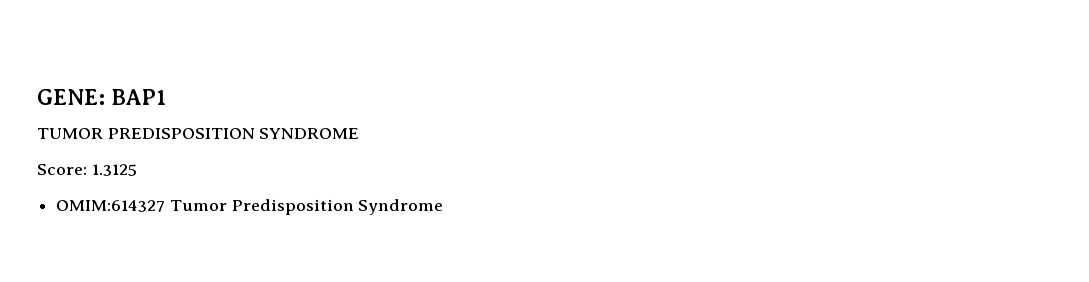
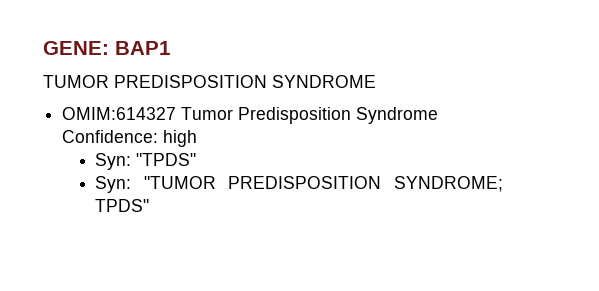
- Score: 1.3125
- OMIM:614327 Tumor Predisposition Syndrome
+ OMIM:614327 Tumor Predisposition Syndrome Confidence: high
+ Syn: "TPDS"
+ Syn: "TUMOR PREDISPOSITION SYNDROME; TPDS"

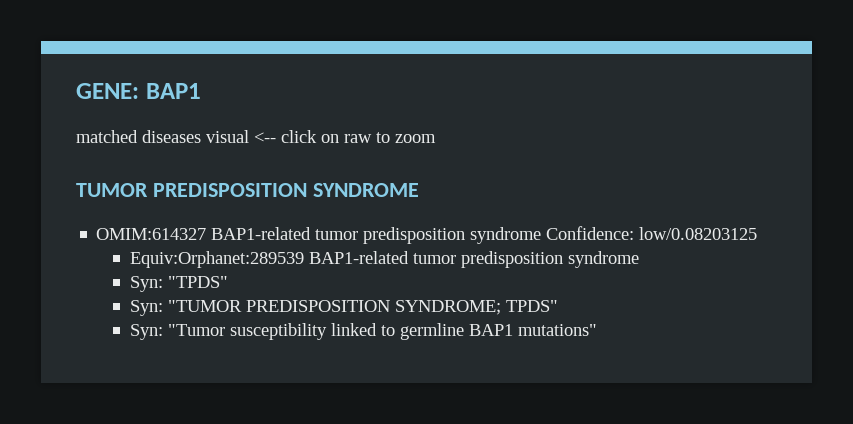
+ matched diseases visual <-- click on raw to zoom
  TUMOR PREDISPOSITION SYNDROME
- OMIM:614327 Tumor Predisposition Syndrome Confidence: high
+ OMIM:614327 BAP1-related tumor predisposition syndrome Confidence: low/0.08203125
+ Equiv:Orphanet:289539 BAP1-related tumor predisposition syndrome
+ Syn: "Tumor susceptibility linked to germline BAP1 mutations"

